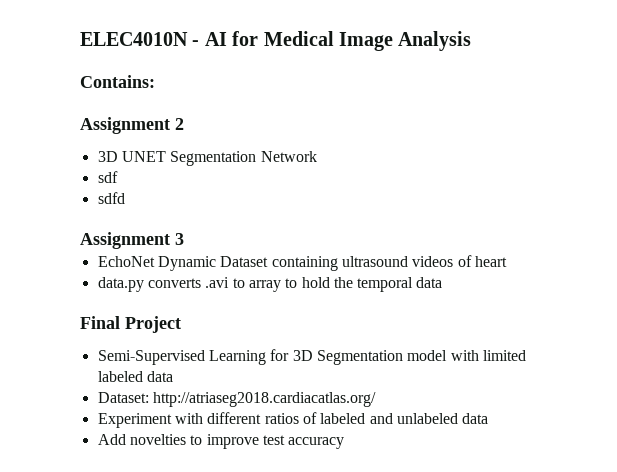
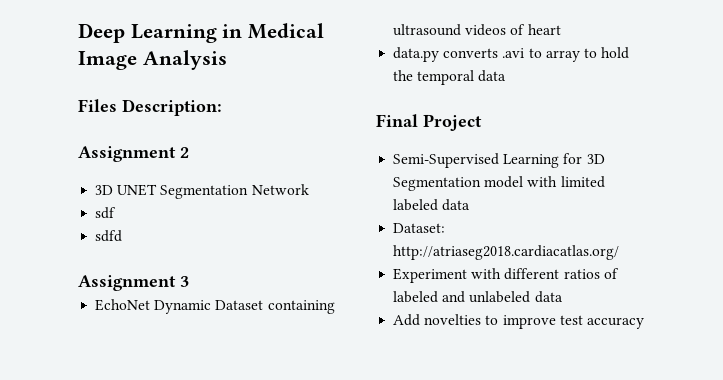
- ELEC4010N - AI for Medical Image Analysis
+ Deep Learning in Medical Image Analysis
- Contains:
+ Files Description:

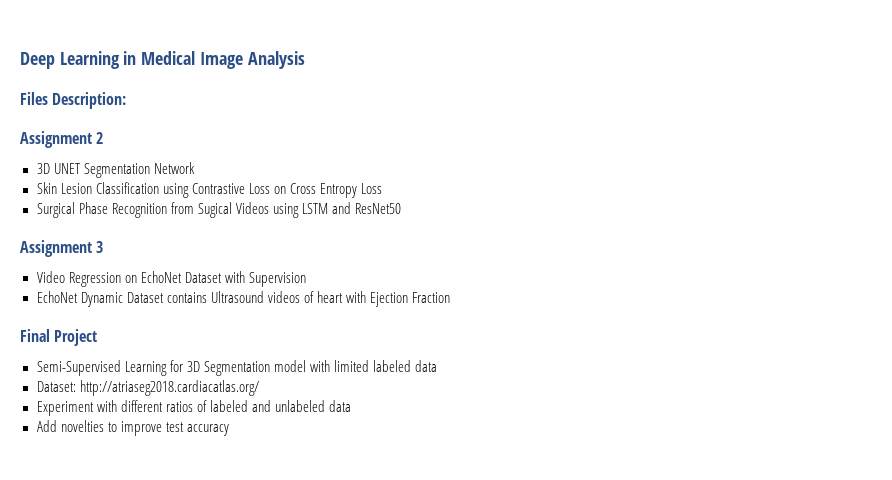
- sdf
- sdfd
+ Skin Lesion Classification using Contrastive Loss on Cross Entropy Loss
+ Surgical Phase Recognition from Sugical Videos using LSTM and ResNet50
  Assignment 3
+ Video Regression on EchoNet Dataset with Supervision
- EchoNet Dynamic Dataset containing ultrasound videos of heart
- data.py converts .avi to array to hold the temporal data
+ EchoNet Dynamic Dataset contains Ultrasound videos of heart with Ejection Fraction

